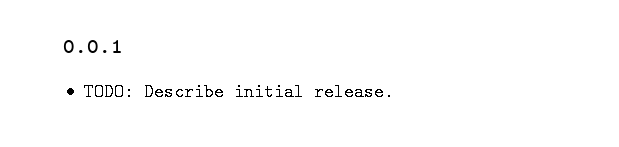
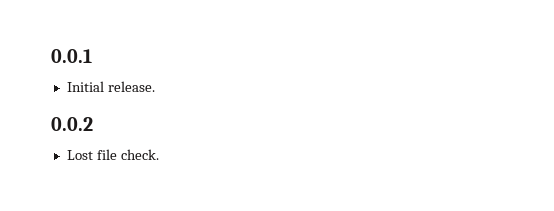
- TODO: Describe initial release.
+ Initial release.
+ 0.0.2
+ Lost file check.

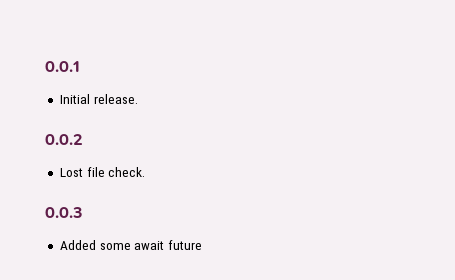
+ 0.0.3
+ Added some await future

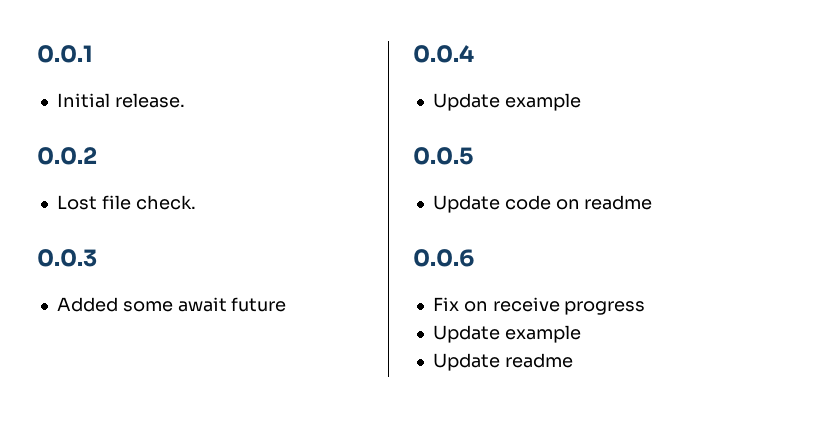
+ 0.0.4
+ Update example
+ 0.0.5
+ Update code on readme
+ 0.0.6
+ Fix on receive progress
+ Update example
+ Update readme

